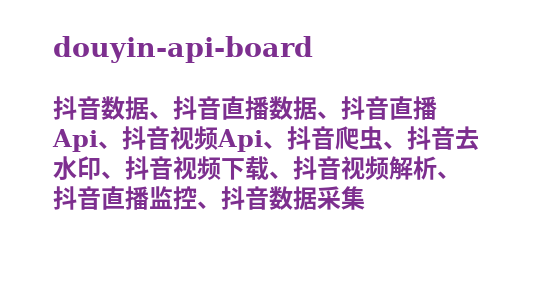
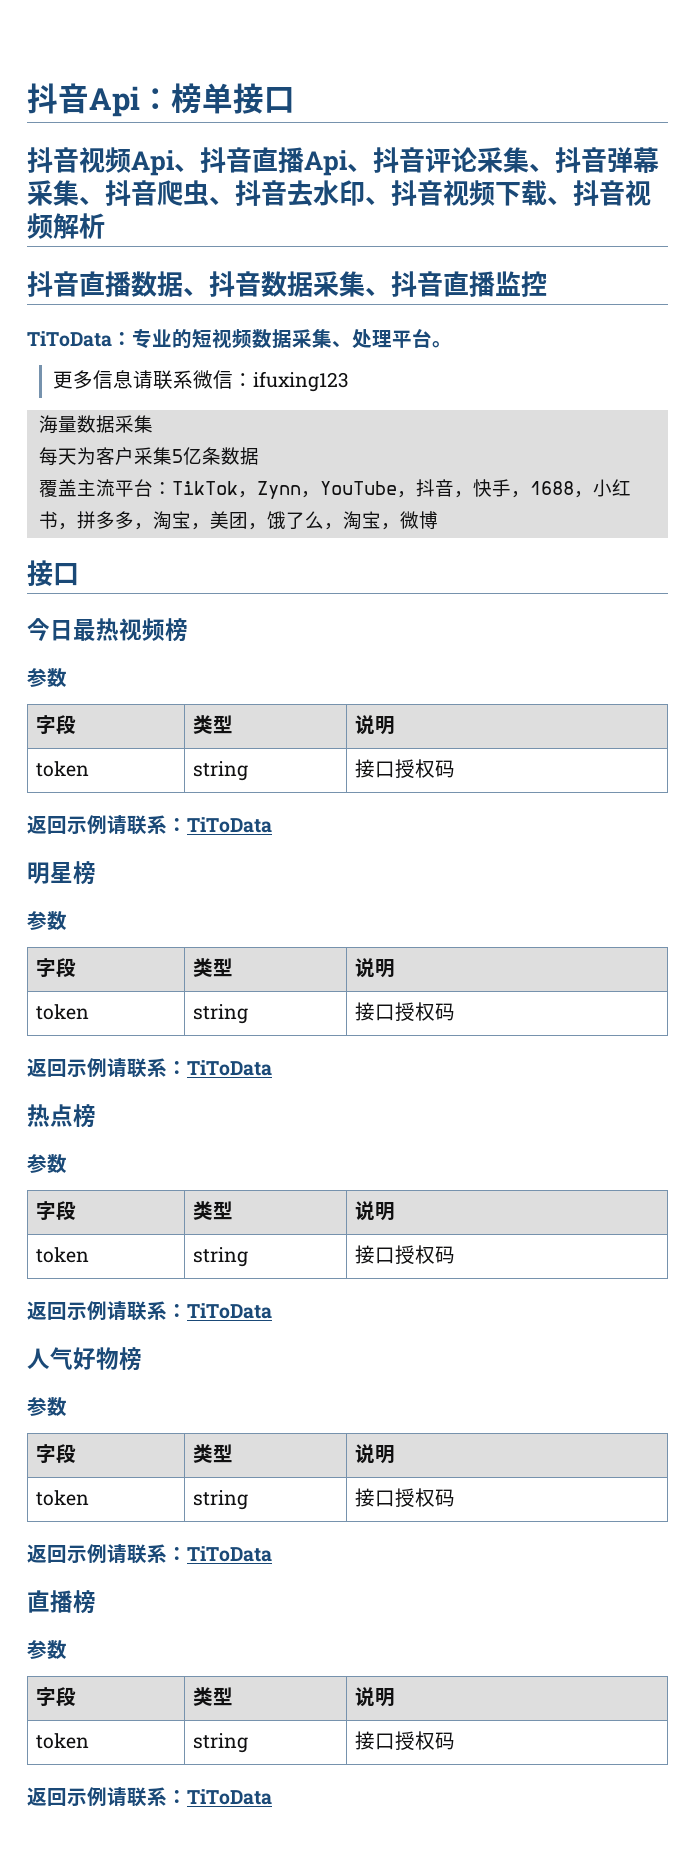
- douyin-api-board
- 抖音数据、抖音直播数据、抖音直播Api、抖音视频Api、抖音爬虫、抖音去水印、抖音视频下载、抖音视频解析、抖音直播监控、抖音数据采集
+ 抖音Api：榜单接口
+ 抖音视频Api、抖音直播Api、抖音评论采集、抖音弹幕采集、抖音爬虫、抖音去水印、抖音视频下载、抖音视频解析
+ 抖音直播数据、抖音数据采集、抖音直播监控
+ TiToData：专业的短视频数据采集、处理平台。
+ 更多信息请联系微信：ifuxing123
+ 海量数据采集
+ 每天为客户采集5亿条数据
+ 覆盖主流平台：TikTok，Zynn，YouTube，抖音，快手，1688，小红书，拼多多，淘宝，美团，饿了么，淘宝，微博
+ 接口
+ 今日最热视频榜
+ 参数
+ 字段 | 类型 | 说明
+ token | string | 接口授权码
+ 返回示例请联系：TiToData
+ 明星榜
+ 参数
+ 字段 | 类型 | 说明
+ token | string | 接口授权码
+ 返回示例请联系：TiToData
+ 热点榜
+ 参数
+ 字段 | 类型 | 说明
+ token | string | 接口授权码
+ 返回示例请联系：TiToData
+ 人气好物榜
+ 参数
+ 字段 | 类型 | 说明
+ token | string | 接口授权码
+ 返回示例请联系：TiToData
+ 直播榜
+ 参数
+ 字段 | 类型 | 说明
+ token | string | 接口授权码
+ 返回示例请联系：TiToData

